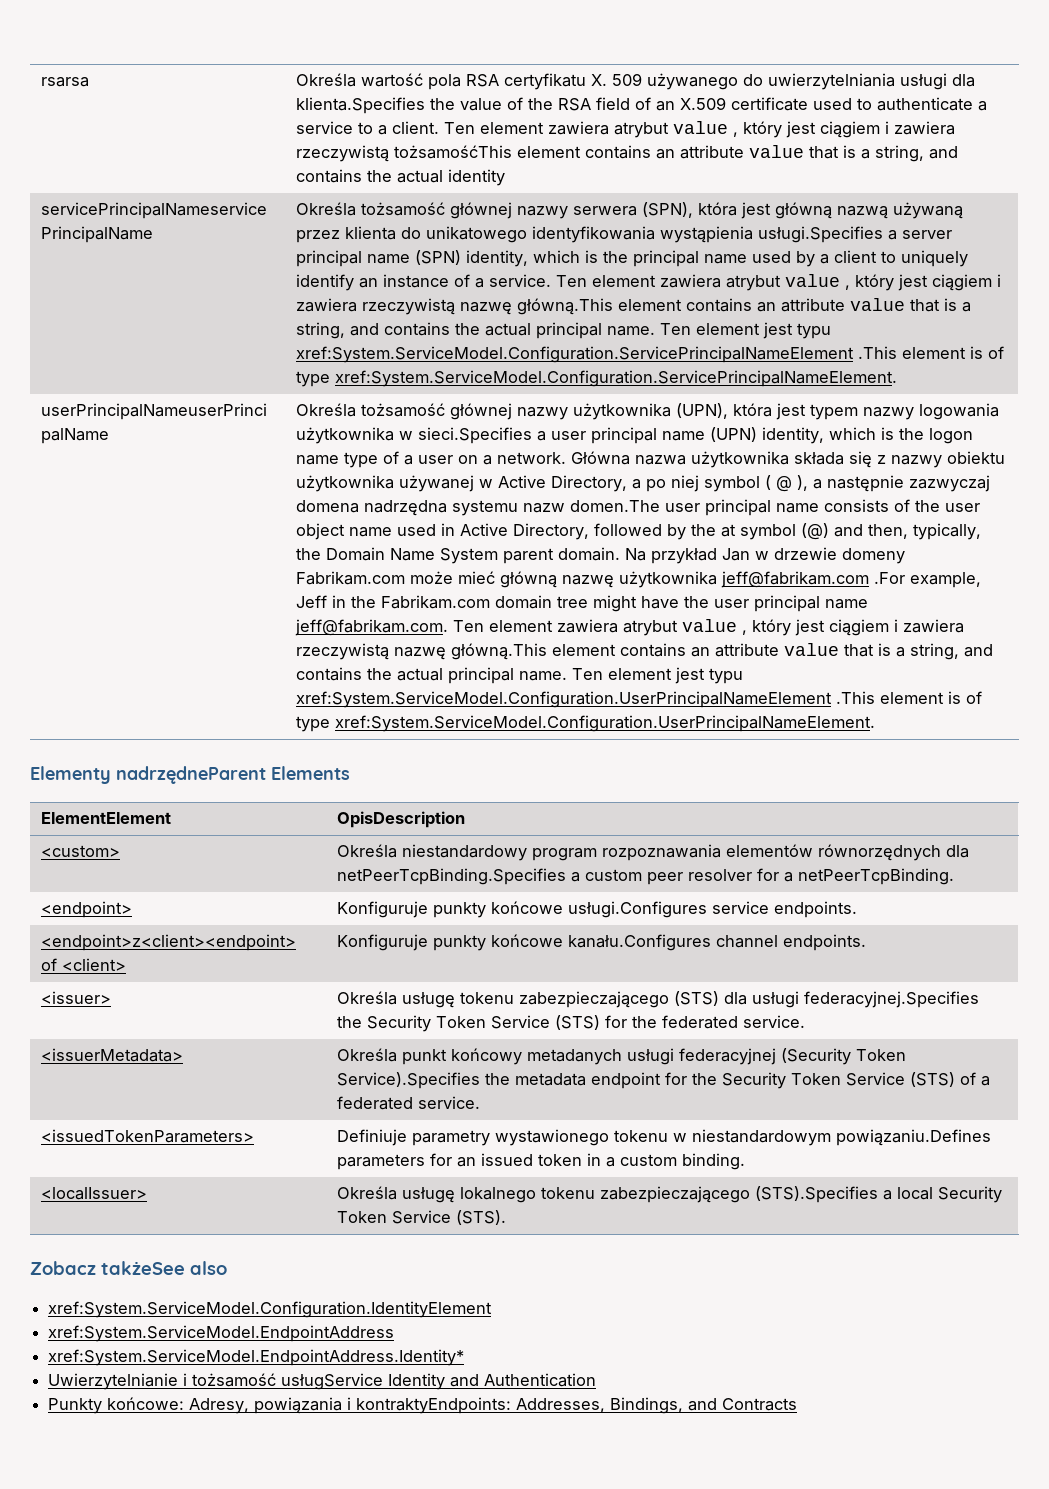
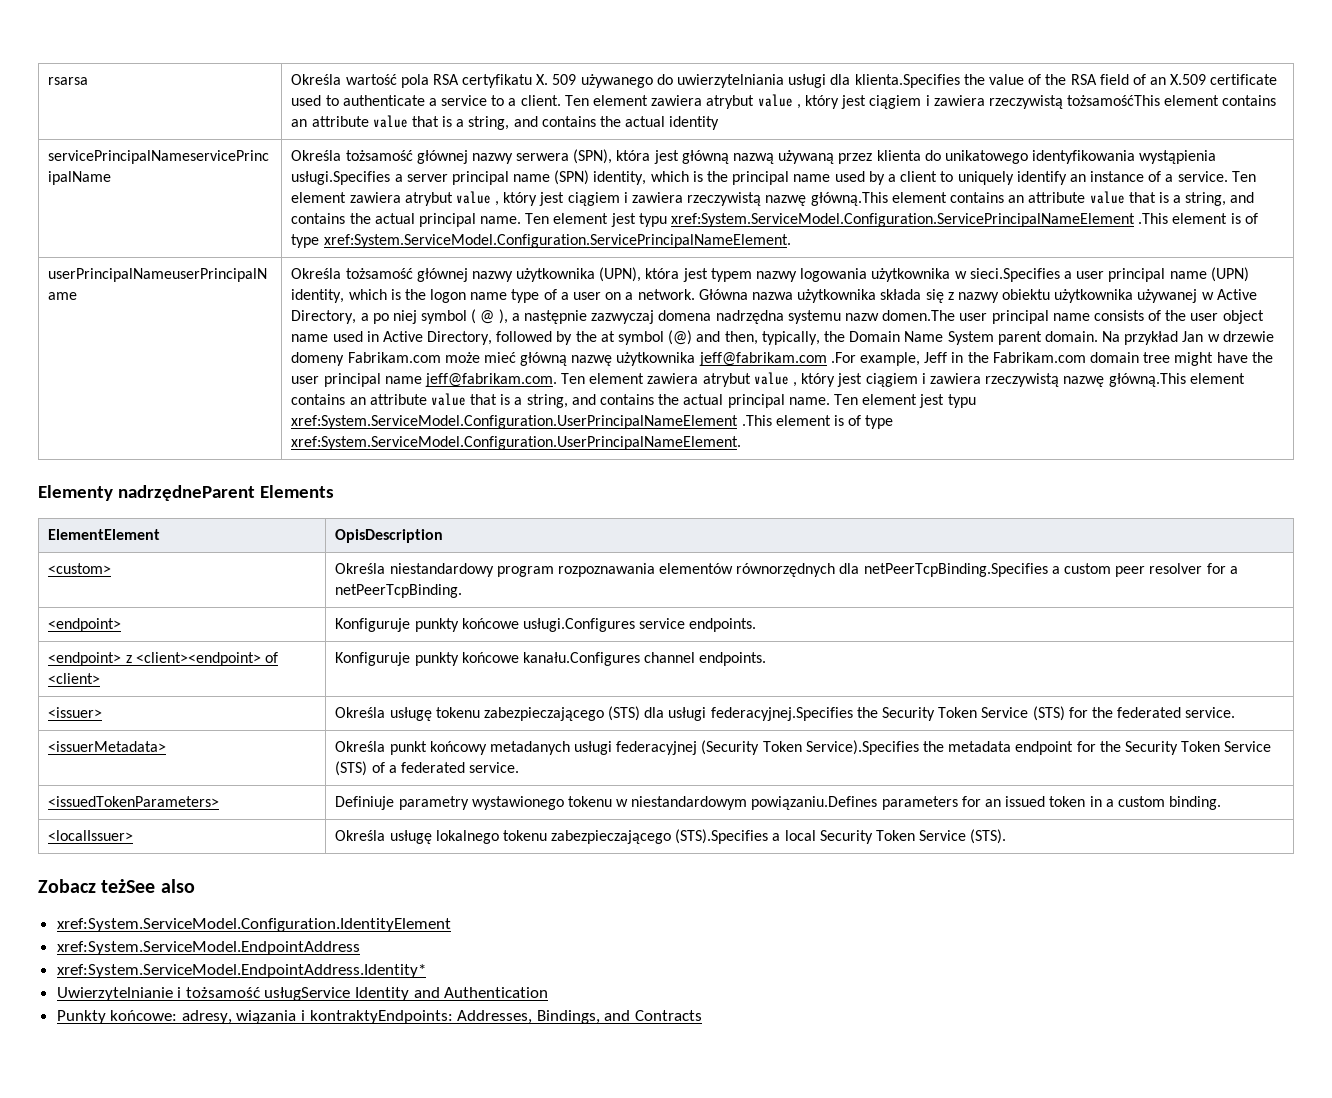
- <endpoint>z<client><endpoint> of <client> | Konfiguruje punkty końcowe kanału.Configures channel endpoints.
+ <endpoint> z <client><endpoint> of <client> | Konfiguruje punkty końcowe kanału.Configures channel endpoints.
- Zobacz takżeSee also
+ Zobacz teżSee also
- Punkty końcowe: Adresy, powiązania i kontraktyEndpoints: Addresses, Bindings, and Contracts
+ Punkty końcowe: adresy, wiązania i kontraktyEndpoints: Addresses, Bindings, and Contracts

